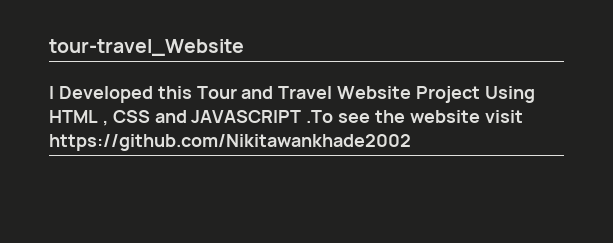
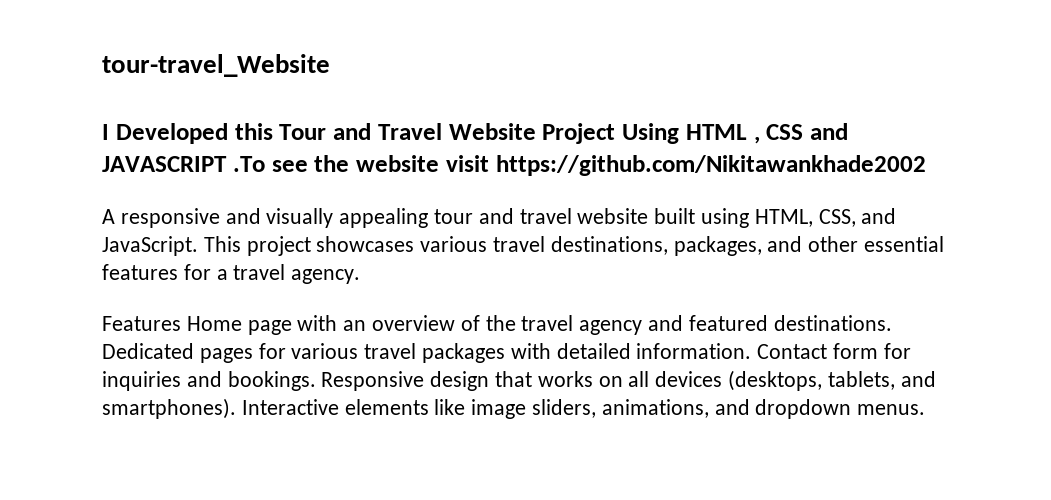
+ A responsive and visually appealing tour and travel website built using HTML, CSS, and JavaScript. This project showcases various travel destinations, packages, and other essential features for a travel agency.
+ Features Home page with an overview of the travel agency and featured destinations. Dedicated pages for various travel packages with detailed information. Contact form for inquiries and bookings. Responsive design that works on all devices (desktops, tablets, and smartphones). Interactive elements like image sliders, animations, and dropdown menus.

